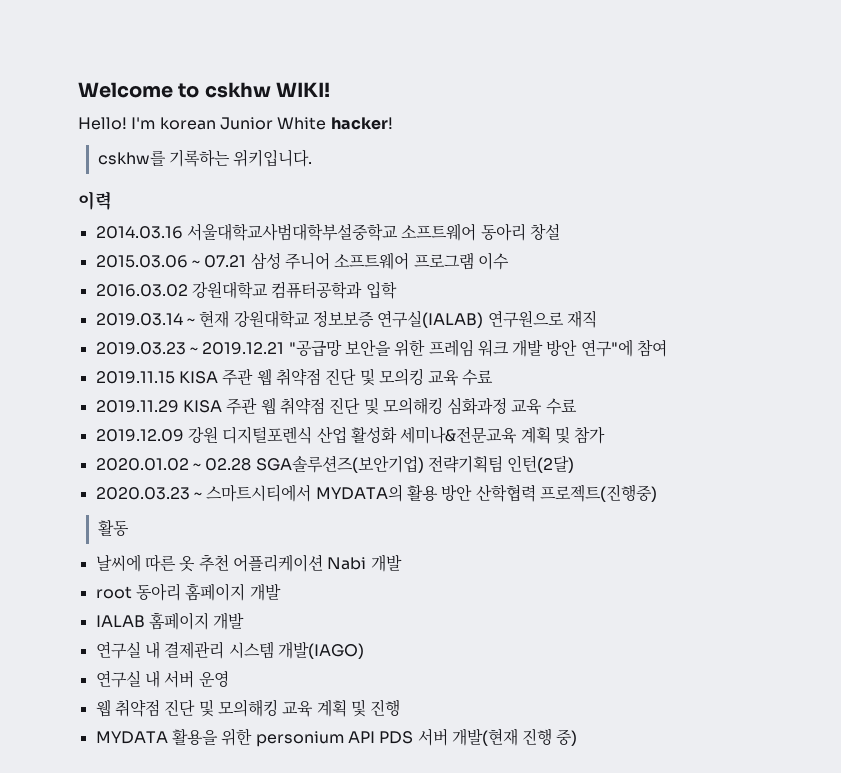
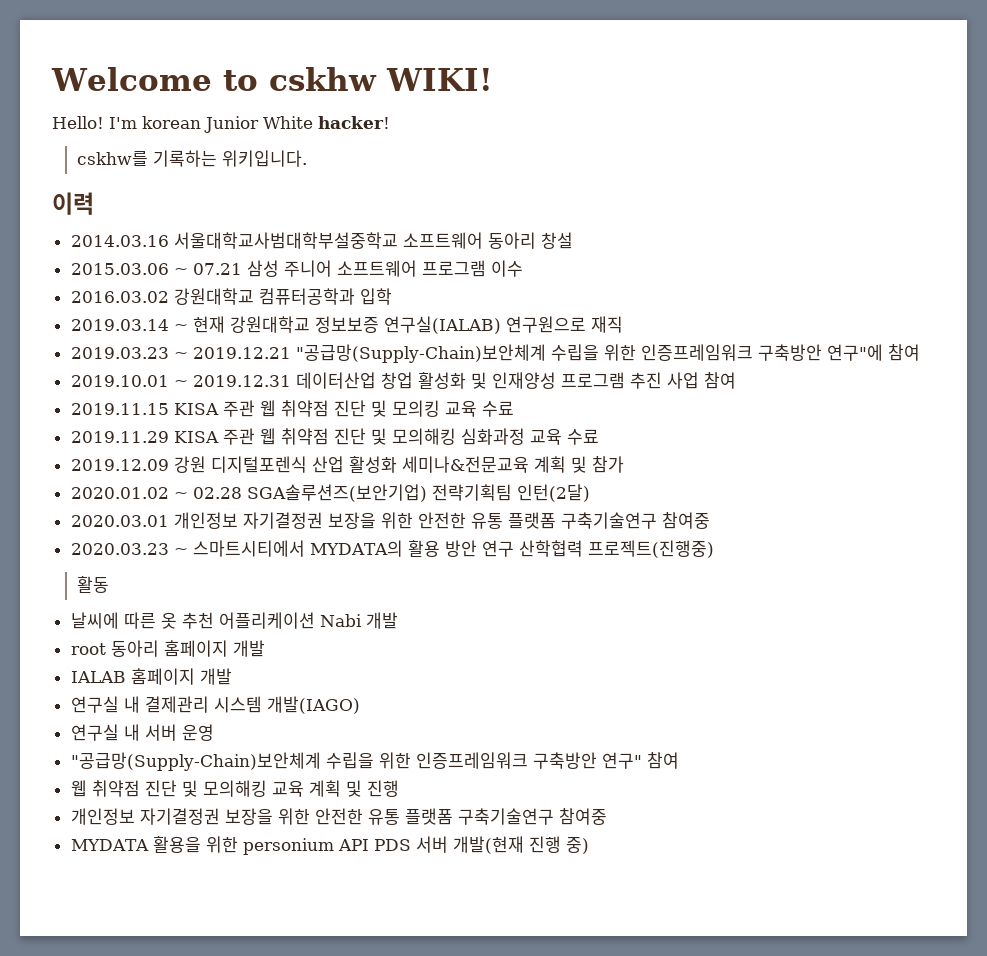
- 2019.03.23 ~ 2019.12.21 "공급망 보안을 위한 프레임 워크 개발 방안 연구"에 참여
+ 2019.03.23 ~ 2019.12.21 "공급망(Supply-Chain)보안체계 수립을 위한 인증프레임워크 구축방안 연구"에 참여
+ 2019.10.01 ~ 2019.12.31 데이터산업 창업 활성화 및 인재양성 프로그램 추진 사업 참여
+ 2020.03.01 개인정보 자기결정권 보장을 위한 안전한 유통 플랫폼 구축기술연구 참여중
- 2020.03.23 ~ 스마트시티에서 MYDATA의 활용 방안 산학협력 프로젝트(진행중)
+ 2020.03.23 ~ 스마트시티에서 MYDATA의 활용 방안 연구 산학협력 프로젝트(진행중)
+ "공급망(Supply-Chain)보안체계 수립을 위한 인증프레임워크 구축방안 연구" 참여
  웹 취약점 진단 및 모의해킹 교육 계획 및 진행
+ 개인정보 자기결정권 보장을 위한 안전한 유통 플랫폼 구축기술연구 참여중

